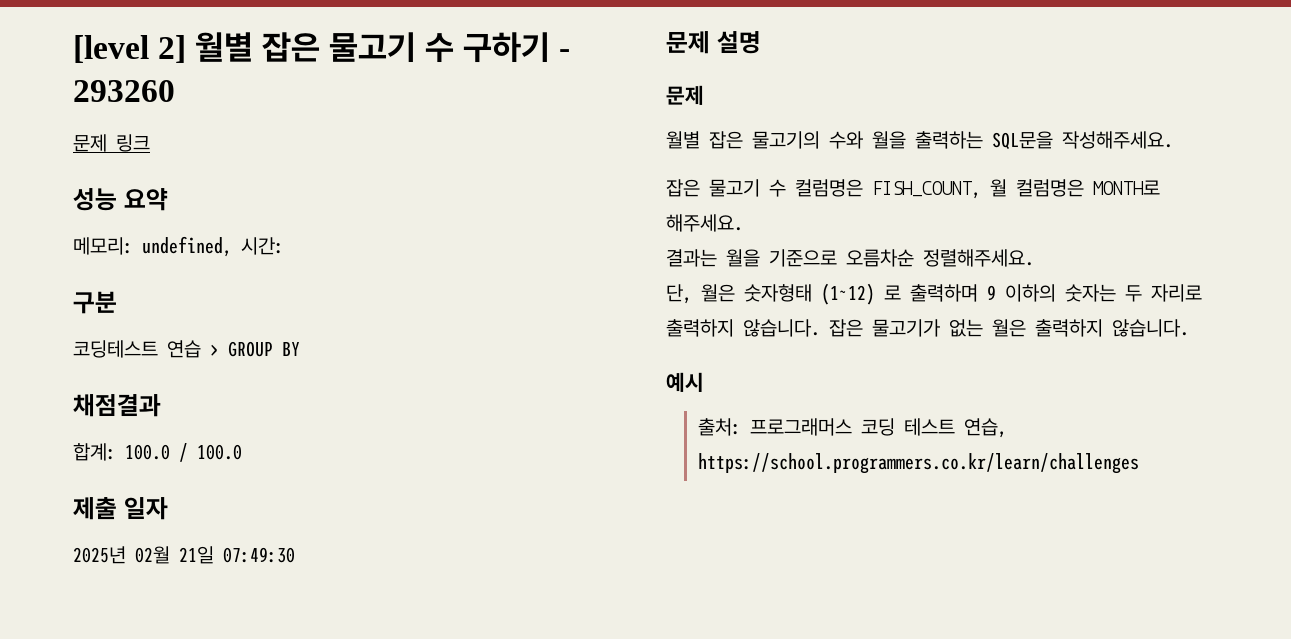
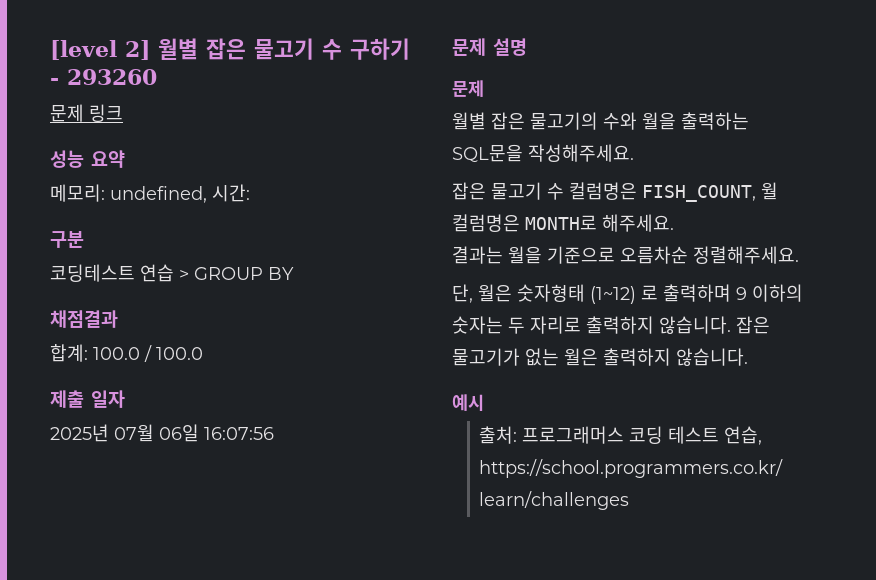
- 2025년 02월 21일 07:49:30
+ 2025년 07월 06일 16:07:56

